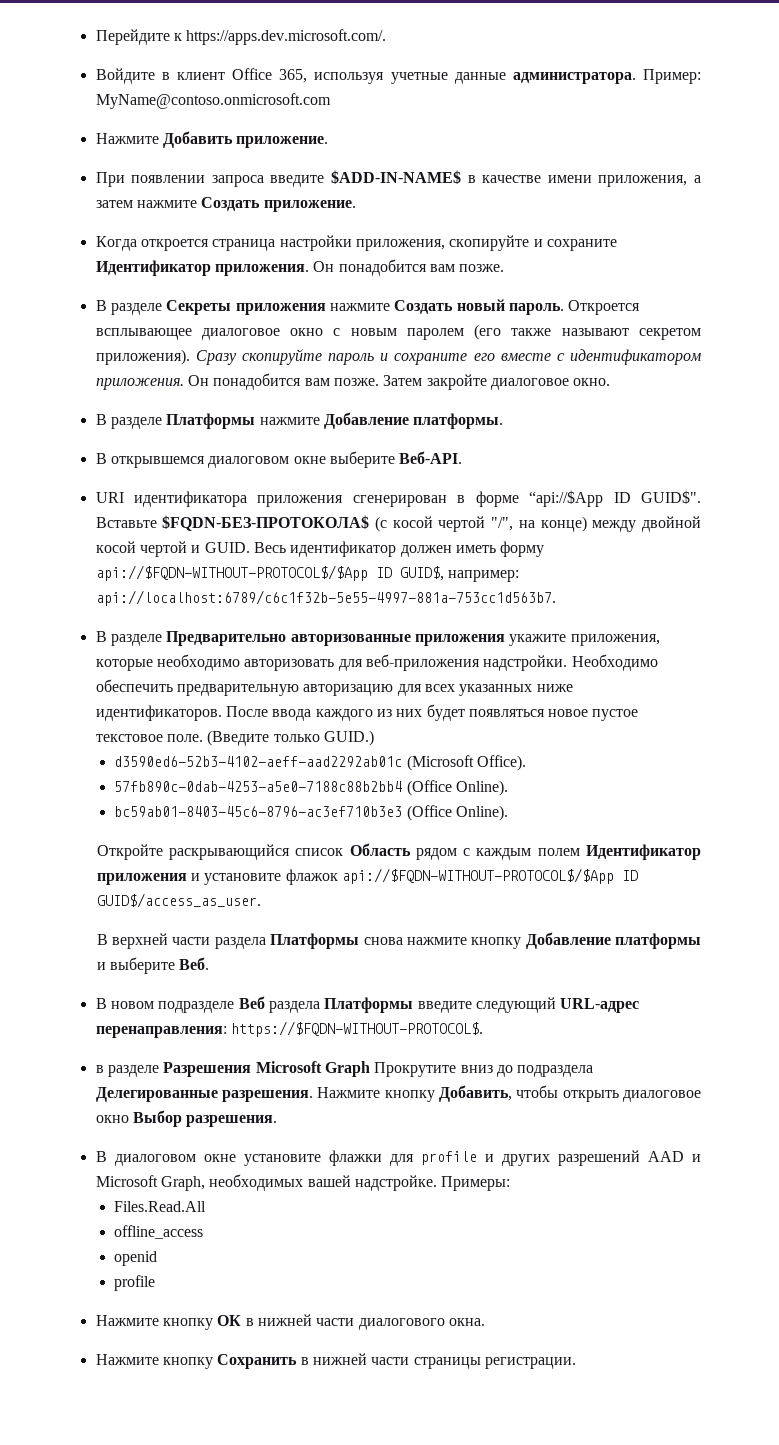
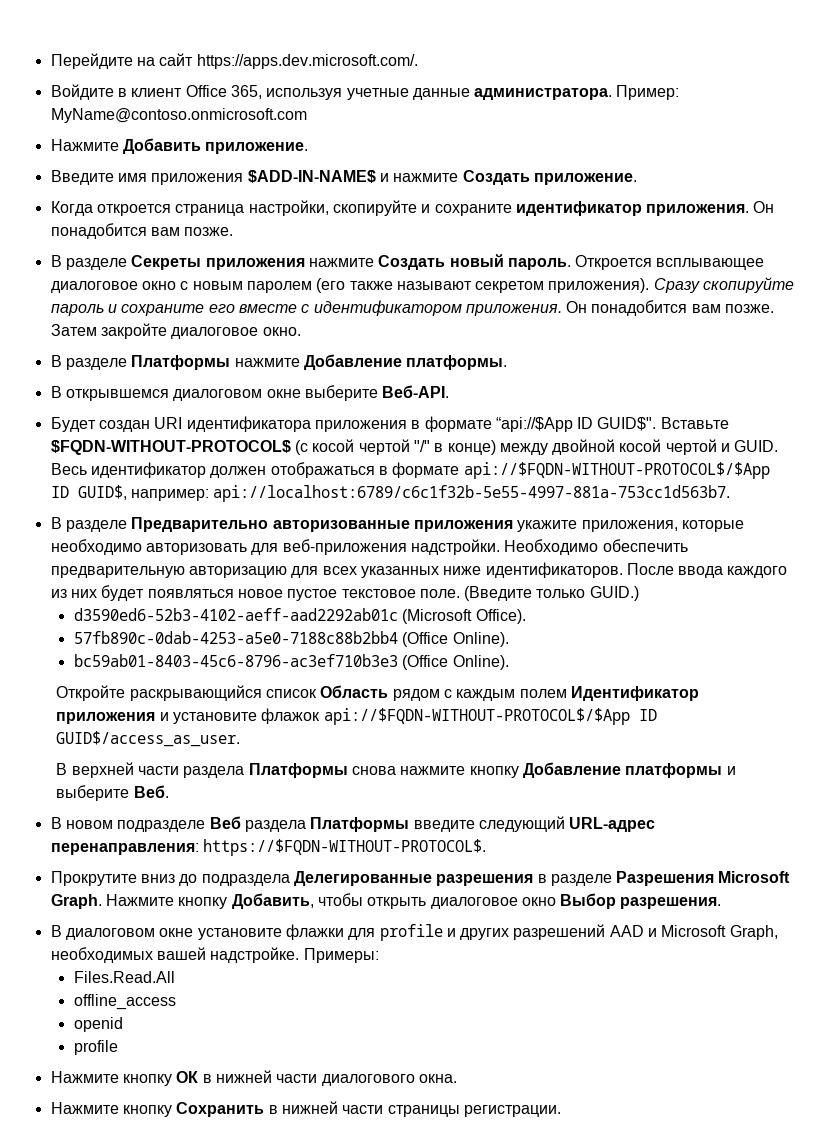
- Перейдите к https://apps.dev.microsoft.com/.
+ Перейдите на сайт https://apps.dev.microsoft.com/.
- При появлении запроса введите $ADD-IN-NAME$ в качестве имени приложения, а затем нажмите Создать приложение.
+ Введите имя приложения $ADD-IN-NAME$ и нажмите Создать приложение.
- Когда откроется страница настройки приложения, скопируйте и сохраните Идентификатор приложения.
+ Когда откроется страница настройки, скопируйте и сохраните идентификатор приложения.
- URI идентификатора приложения сгенерирован в форме “api://$App ID GUID$".
+ Будет создан URI идентификатора приложения в формате “api://$App ID GUID$".
- Вставьте $FQDN-БЕЗ-ПРОТОКОЛА$ (с косой чертой "/", на конце) между двойной косой чертой и GUID.
+ Вставьте $FQDN-WITHOUT-PROTOCOL$ (с косой чертой "/" в конце) между двойной косой чертой и GUID.
- Весь идентификатор должен иметь форму api://$FQDN-WITHOUT-PROTOCOL$/$App ID GUID$, например: api://localhost:6789/c6c1f32b-5e55-4997-881a-753cc1d563b7.
+ Весь идентификатор должен отображаться в формате api://$FQDN-WITHOUT-PROTOCOL$/$App ID GUID$, например: api://localhost:6789/c6c1f32b-5e55-4997-881a-753cc1d563b7.
- в разделе Разрешения Microsoft Graph Прокрутите вниз до подраздела Делегированные разрешения.
+ Прокрутите вниз до подраздела Делегированные разрешения в разделе Разрешения Microsoft Graph.

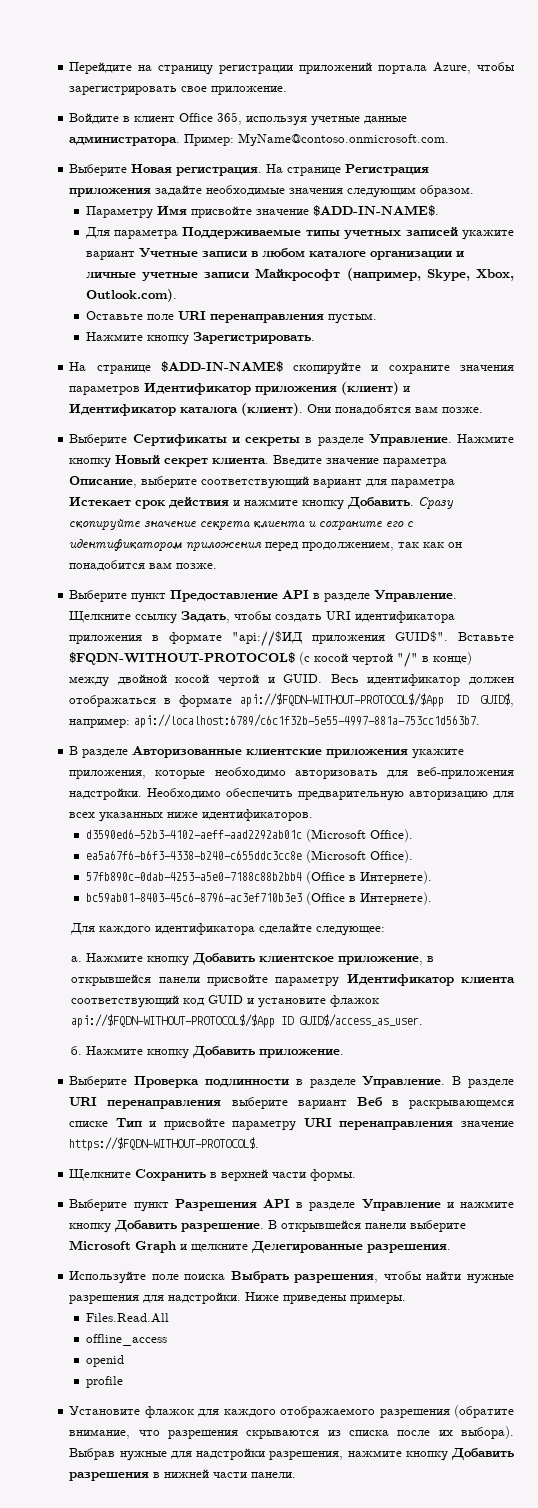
- Перейдите на сайт https://apps.dev.microsoft.com/.
+ Перейдите на страницу регистрации приложений портала Azure, чтобы зарегистрировать свое приложение.
- Пример: MyName@contoso.onmicrosoft.com
- Нажмите Добавить приложение.
- Введите имя приложения $ADD-IN-NAME$ и нажмите Создать приложение.
- Когда откроется страница настройки, скопируйте и сохраните идентификатор приложения. Он понадобится вам позже.
- В разделе Секреты приложения нажмите Создать новый пароль. Откроется всплывающее диалоговое окно с новым паролем (его также называют секретом приложения). Сразу скопируйте пароль и сохраните его вместе с идентификатором приложения. Он понадобится вам позже. Затем закройте диалоговое окно.
- В разделе Платформы нажмите Добавление платформы.
- В открывшемся диалоговом окне выберите Веб-API.
- Будет создан URI идентификатора приложения в формате “api://$App ID GUID$".
+ Пример: MyName@contoso.onmicrosoft.com.
+ Выберите Новая регистрация. На странице Регистрация приложения задайте необходимые значения следующим образом.
+ Параметру Имя присвойте значение $ADD-IN-NAME$.
+ Для параметра Поддерживаемые типы учетных записей укажите вариант Учетные записи в любом каталоге организации и личные учетные записи Майкрософт (например, Skype, Xbox, Outlook.com).
+ Оставьте поле URI перенаправления пустым.
+ Нажмите кнопку Зарегистрировать.
+ На странице $ADD-IN-NAME$ скопируйте и сохраните значения параметров Идентификатор приложения (клиент) и Идентификатор каталога (клиент). Они понадобятся вам позже.
+ Выберите Сертификаты и секреты в разделе Управление. Нажмите кнопку Новый секрет клиента. Введите значение параметра Описание, выберите соответствующий вариант для параметра Истекает срок действия и нажмите кнопку Добавить. Сразу скопируйте значение секрета клиента и сохраните его с идентификатором приложения перед продолжением, так как он понадобится вам позже.
+ Выберите пункт Предоставление API в разделе Управление. Щелкните ссылку Задать, чтобы создать URI идентификатора приложения в формате "api://$ИД приложения GUID$".
- В разделе Предварительно авторизованные приложения укажите приложения, которые необходимо авторизовать для веб-приложения надстройки.
+ В разделе Авторизованные клиентские приложения укажите приложения, которые необходимо авторизовать для веб-приложения надстройки.
- После ввода каждого из них будет появляться новое пустое текстовое поле. (Введите только GUID.)
+ ea5a67f6-b6f3-4338-b240-c655ddc3cc8e (Microsoft Office).
- 57fb890c-0dab-4253-a5e0-7188c88b2bb4 (Office Online).
+ 57fb890c-0dab-4253-a5e0-7188c88b2bb4 (Office в Интернете).
- bc59ab01-8403-45c6-8796-ac3ef710b3e3 (Office Online).
- Откройте раскрывающийся список Область рядом с каждым полем Идентификатор приложения и установите флажок api://$FQDN-WITHOUT-PROTOCOL$/$App ID GUID$/access_as_user.
+ bc59ab01-8403-45c6-8796-ac3ef710b3e3 (Office в Интернете).
+ Для каждого идентификатора сделайте следующее:
+ а. Нажмите кнопку Добавить клиентское приложение, в открывшейся панели присвойте параметру Идентификатор клиента соответствующий код GUID и установите флажок api://$FQDN-WITHOUT-PROTOCOL$/$App ID GUID$/access_as_user.
- В верхней части раздела Платформы снова нажмите кнопку Добавление платформы и выберите Веб.
- В новом подразделе Веб раздела Платформы введите следующий URL-адрес перенаправления: https://$FQDN-WITHOUT-PROTOCOL$.
- Прокрутите вниз до подраздела Делегированные разрешения в разделе Разрешения Microsoft Graph. Нажмите кнопку Добавить, чтобы открыть диалоговое окно Выбор разрешения.
- В диалоговом окне установите флажки для profile и других разрешений AAD и Microsoft Graph, необходимых вашей надстройке. Примеры:
+ б. Нажмите кнопку Добавить приложение.
+ Выберите Проверка подлинности в разделе Управление. В разделе URI перенаправления выберите вариант Веб в раскрывающемся списке Тип и присвойте параметру URI перенаправления значение https://$FQDN-WITHOUT-PROTOCOL$.
+ Щелкните Сохранить в верхней части формы.
+ Выберите пункт Разрешения API в разделе Управление и нажмите кнопку Добавить разрешение. В открывшейся панели выберите Microsoft Graph и щелкните Делегированные разрешения.
+ Используйте поле поиска Выбрать разрешения, чтобы найти нужные разрешения для надстройки. Ниже приведены примеры.
  Files.Read.All
  offline_access
  openid
  profile
- Нажмите кнопку ОК в нижней части диалогового окна.
- Нажмите кнопку Сохранить в нижней части страницы регистрации.
+ Установите флажок для каждого отображаемого разрешения (обратите внимание, что разрешения скрываются из списка после их выбора). Выбрав нужные для надстройки разрешения, нажмите кнопку Добавить разрешения в нижней части панели.

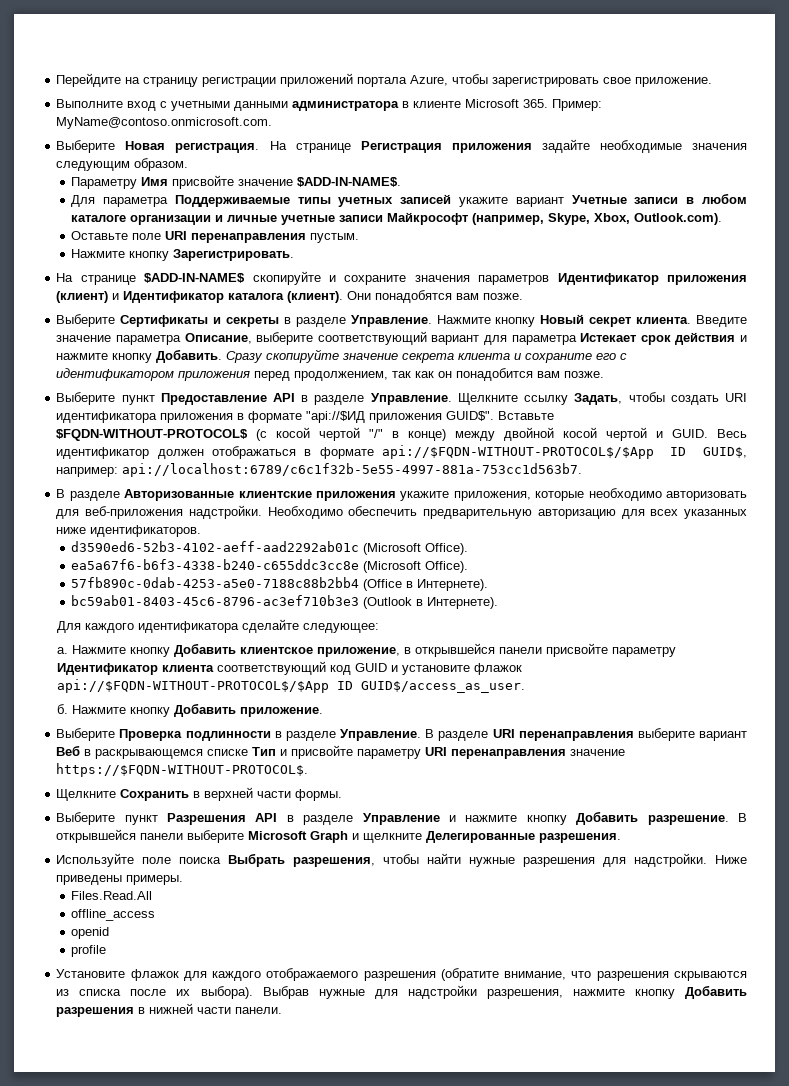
- Войдите в клиент Office 365, используя учетные данные администратора. Пример: MyName@contoso.onmicrosoft.com.
+ Выполните вход с учетными данными администратора в клиенте Microsoft 365. Пример: MyName@contoso.onmicrosoft.com.
- bc59ab01-8403-45c6-8796-ac3ef710b3e3 (Office в Интернете).
+ bc59ab01-8403-45c6-8796-ac3ef710b3e3 (Outlook в Интернете).

